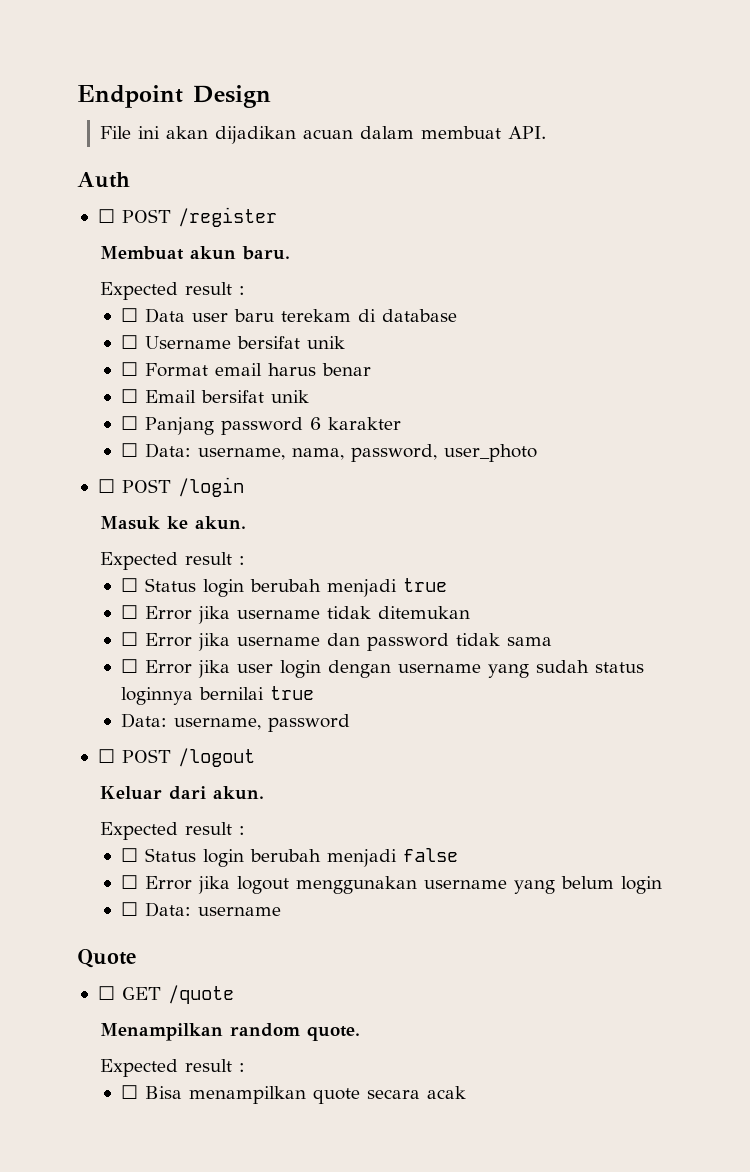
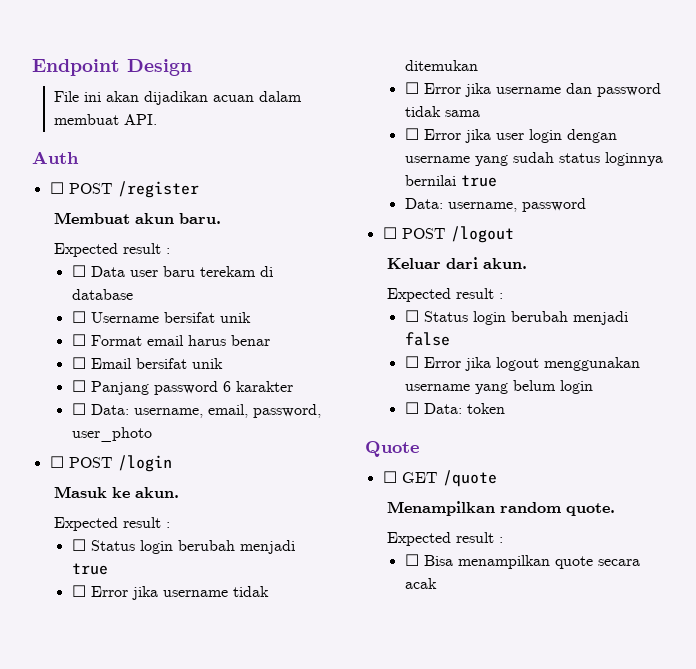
- ☐ Data: username, nama, password, user_photo
+ ☐ Data: username, email, password, user_photo
- ☐ Data: username
+ ☐ Data: token

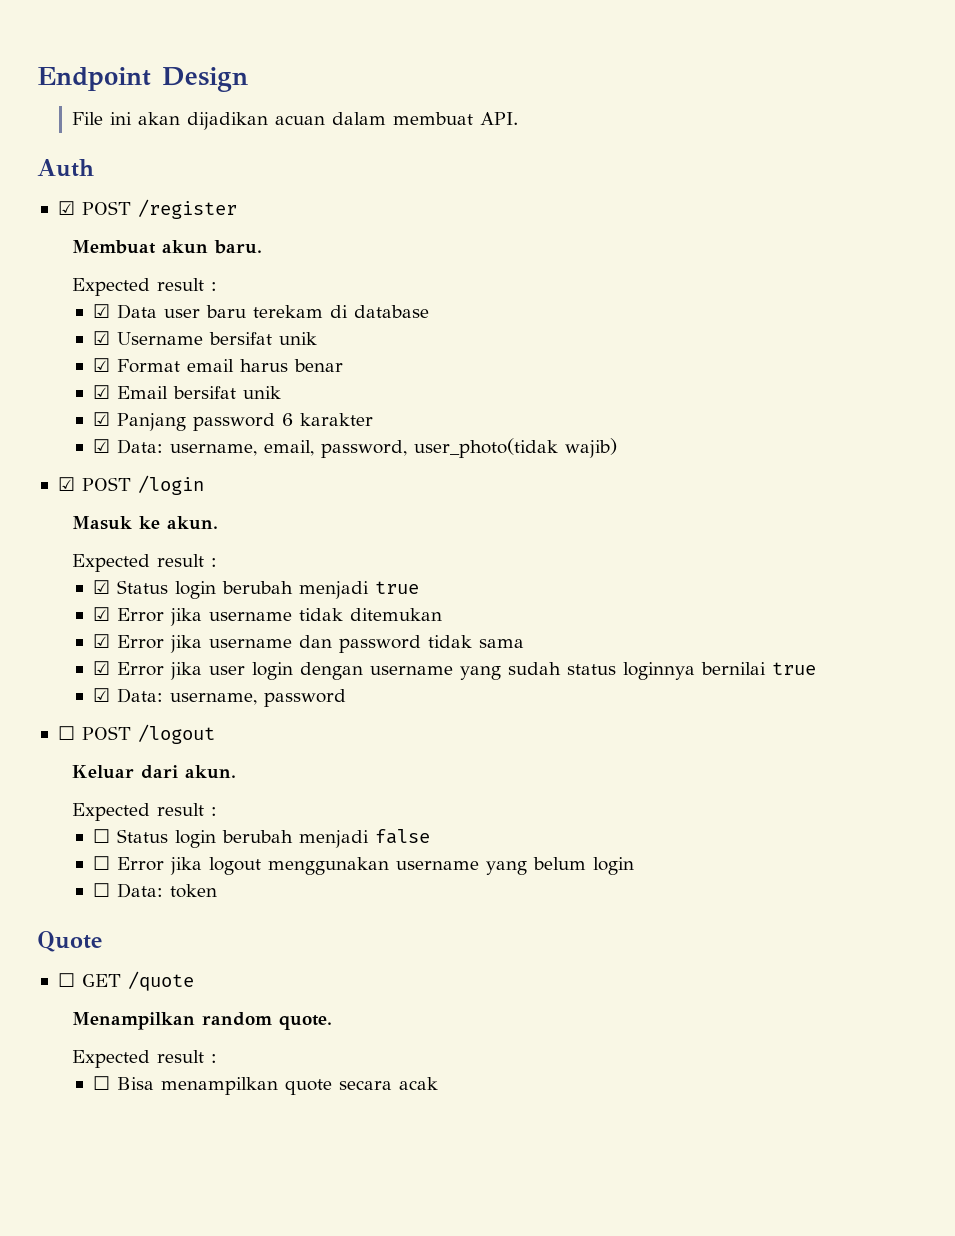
- ☐ POST /register
+ ☑ POST /register
- ☐ Data user baru terekam di database
+ ☑ Data user baru terekam di database
- ☐ Username bersifat unik
+ ☑ Username bersifat unik
- ☐ Format email harus benar
+ ☑ Format email harus benar
- ☐ Email bersifat unik
+ ☑ Email bersifat unik
- ☐ Panjang password 6 karakter
+ ☑ Panjang password 6 karakter
- ☐ Data: username, email, password, user_photo
- ☐ POST /login
+ ☑ Data: username, email, password, user_photo(tidak wajib)
+ ☑ POST /login
- ☐ Status login berubah menjadi true
+ ☑ Status login berubah menjadi true
- ☐ Error jika username tidak ditemukan
+ ☑ Error jika username tidak ditemukan
- ☐ Error jika username dan password tidak sama
+ ☑ Error jika username dan password tidak sama
- ☐ Error jika user login dengan username yang sudah status loginnya bernilai true
+ ☑ Error jika user login dengan username yang sudah status loginnya bernilai true
- Data: username, password
+ ☑ Data: username, password

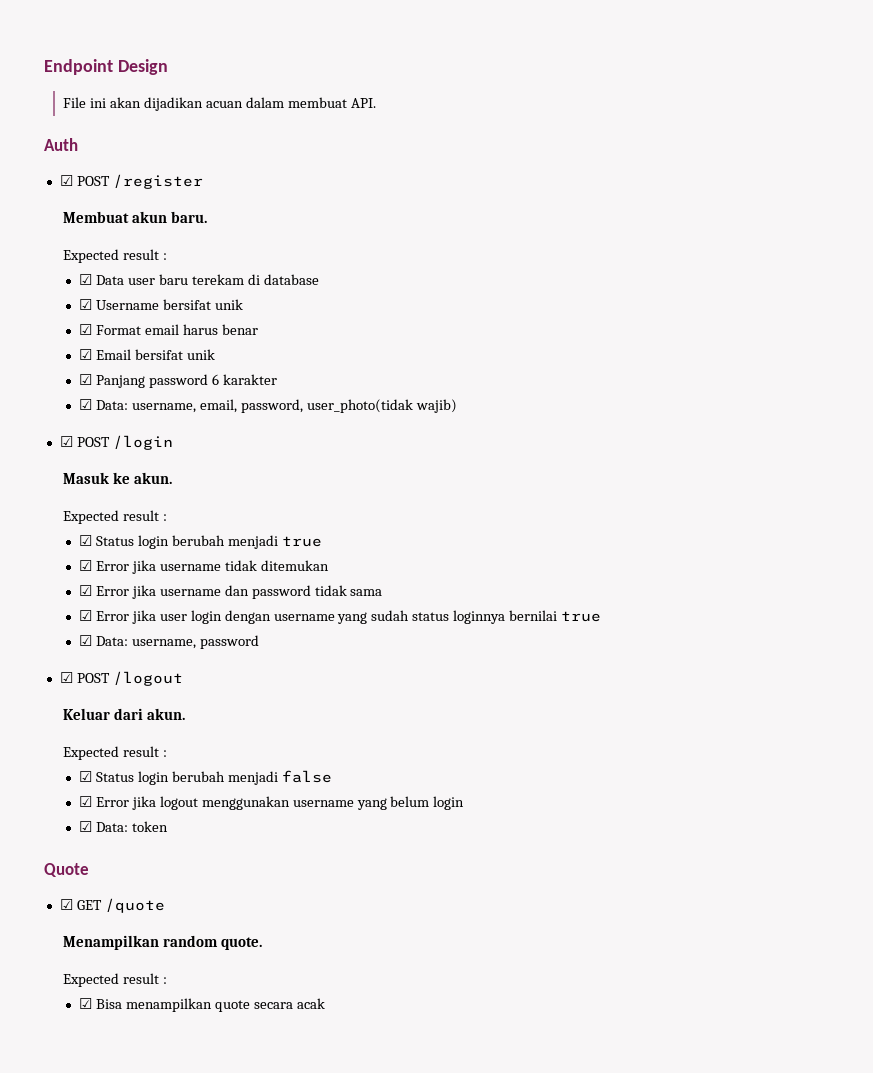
- ☐ POST /logout
+ ☑ POST /logout
- ☐ Status login berubah menjadi false
+ ☑ Status login berubah menjadi false
- ☐ Error jika logout menggunakan username yang belum login
+ ☑ Error jika logout menggunakan username yang belum login
- ☐ Data: token
+ ☑ Data: token
- ☐ GET /quote
+ ☑ GET /quote
- ☐ Bisa menampilkan quote secara acak
+ ☑ Bisa menampilkan quote secara acak

